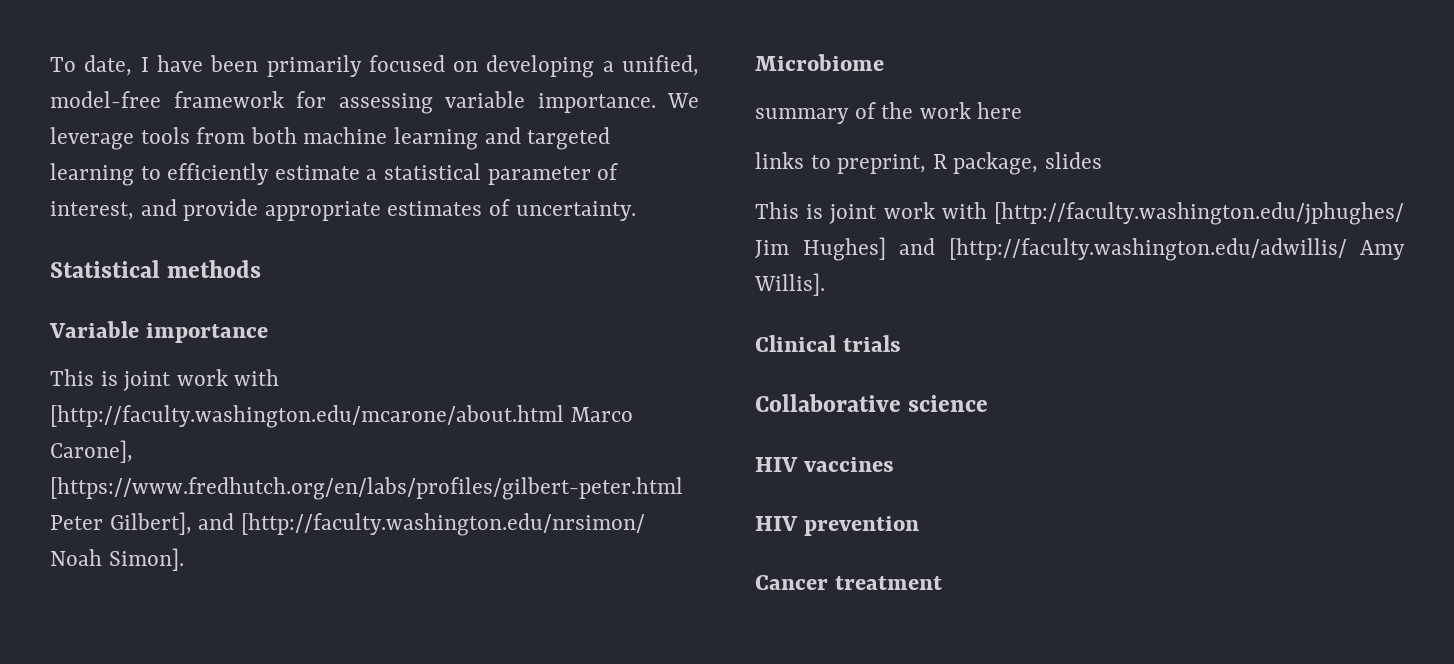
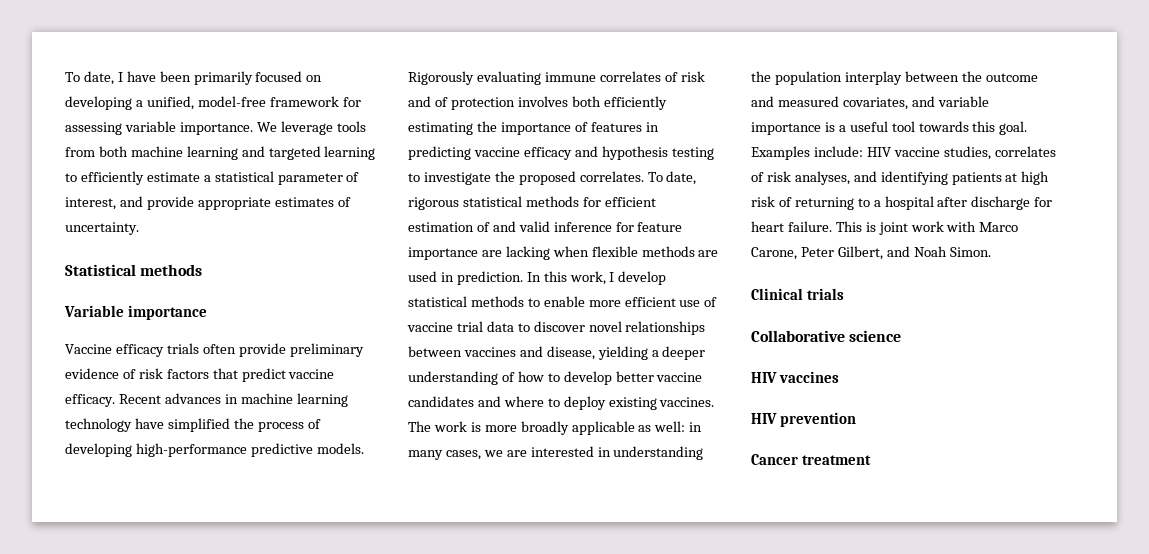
- This is joint work with [http://faculty.washington.edu/mcarone/about.html Marco Carone], [https://www.fredhutch.org/en/labs/profiles/gilbert-peter.html Peter Gilbert], and [http://faculty.washington.edu/nrsimon/ Noah Simon].
- Microbiome
- summary of the work here
- links to preprint, R package, slides
- This is joint work with [http://faculty.washington.edu/jphughes/ Jim Hughes] and [http://faculty.washington.edu/adwillis/ Amy Willis].
+ Vaccine efficacy trials often provide preliminary evidence of risk factors that predict vaccine efficacy. Recent advances in machine learning technology have simplified the process of developing high-performance predictive models. Rigorously evaluating immune correlates of risk and of protection involves both efficiently estimating the importance of features in predicting vaccine efficacy and hypothesis testing to investigate the proposed correlates. To date, rigorous statistical methods for efficient estimation of and valid inference for feature importance are lacking when flexible methods are used in prediction. In this work, I develop statistical methods to enable more efficient use of vaccine trial data to discover novel relationships between vaccines and disease, yielding a deeper understanding of how to develop better vaccine candidates and where to deploy existing vaccines. The work is more broadly applicable as well: in many cases, we are interested in understanding the population interplay between the outcome and measured covariates, and variable importance is a useful tool towards this goal. Examples include: HIV vaccine studies, correlates of risk analyses, and identifying patients at high risk of returning to a hospital after discharge for heart failure. This is joint work with Marco Carone, Peter Gilbert, and Noah Simon.

